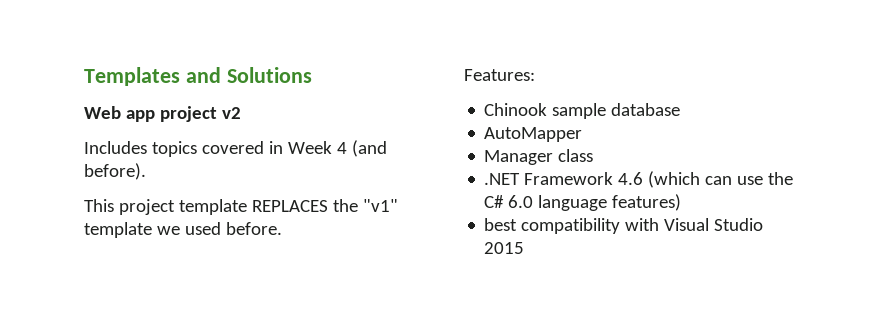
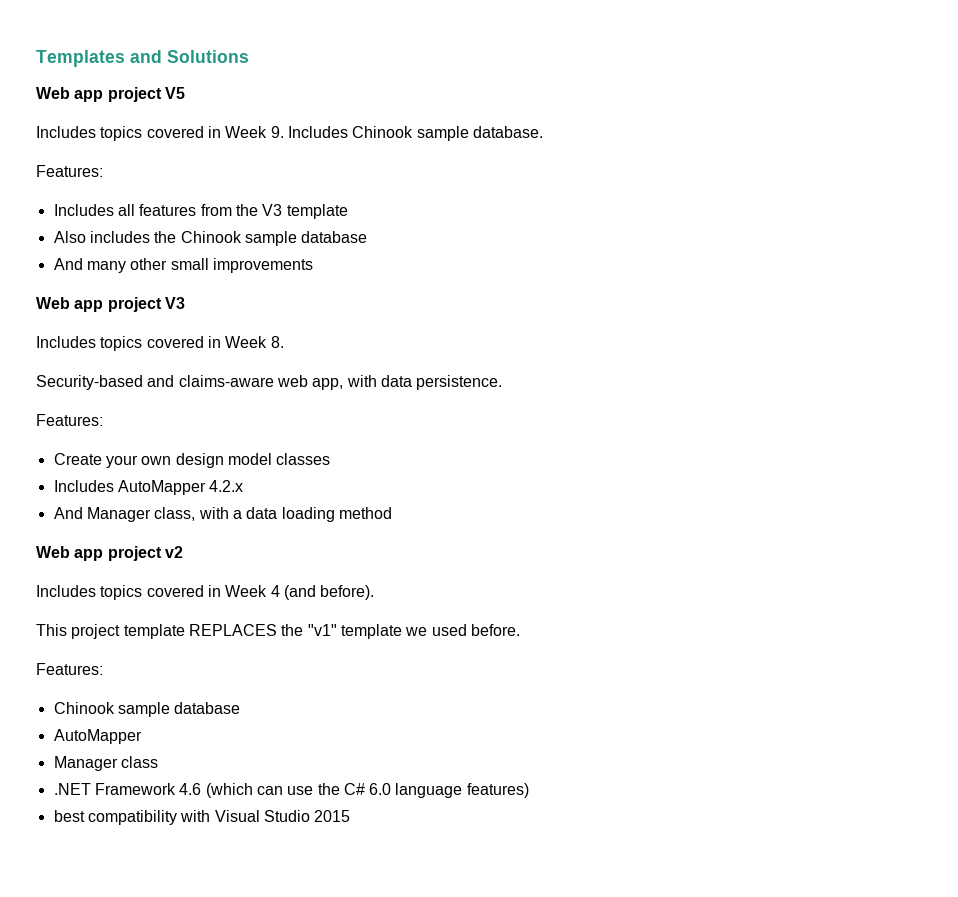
+ Web app project V5
+ Includes topics covered in Week 9. Includes Chinook sample database.
+ Features:
+ Includes all features from the V3 template
+ Also includes the Chinook sample database
+ And many other small improvements
+ Web app project V3
+ Includes topics covered in Week 8.
+ Security-based and claims-aware web app, with data persistence.
+ Features:
+ Create your own design model classes
+ Includes AutoMapper 4.2.x
+ And Manager class, with a data loading method

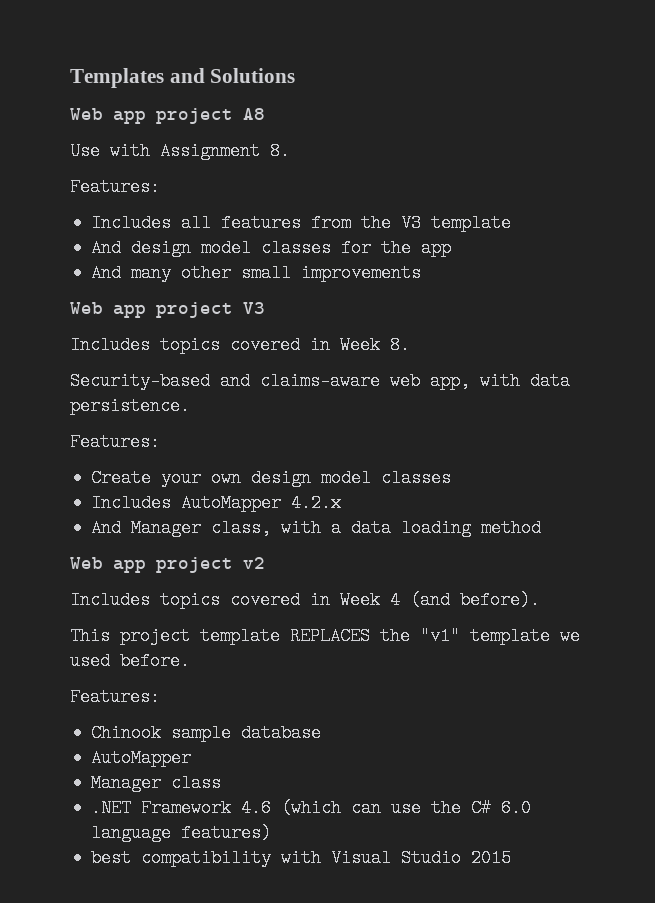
- Web app project V5
- Includes topics covered in Week 9. Includes Chinook sample database.
+ Web app project A8
+ Use with Assignment 8.
- Also includes the Chinook sample database
+ And design model classes for the app

